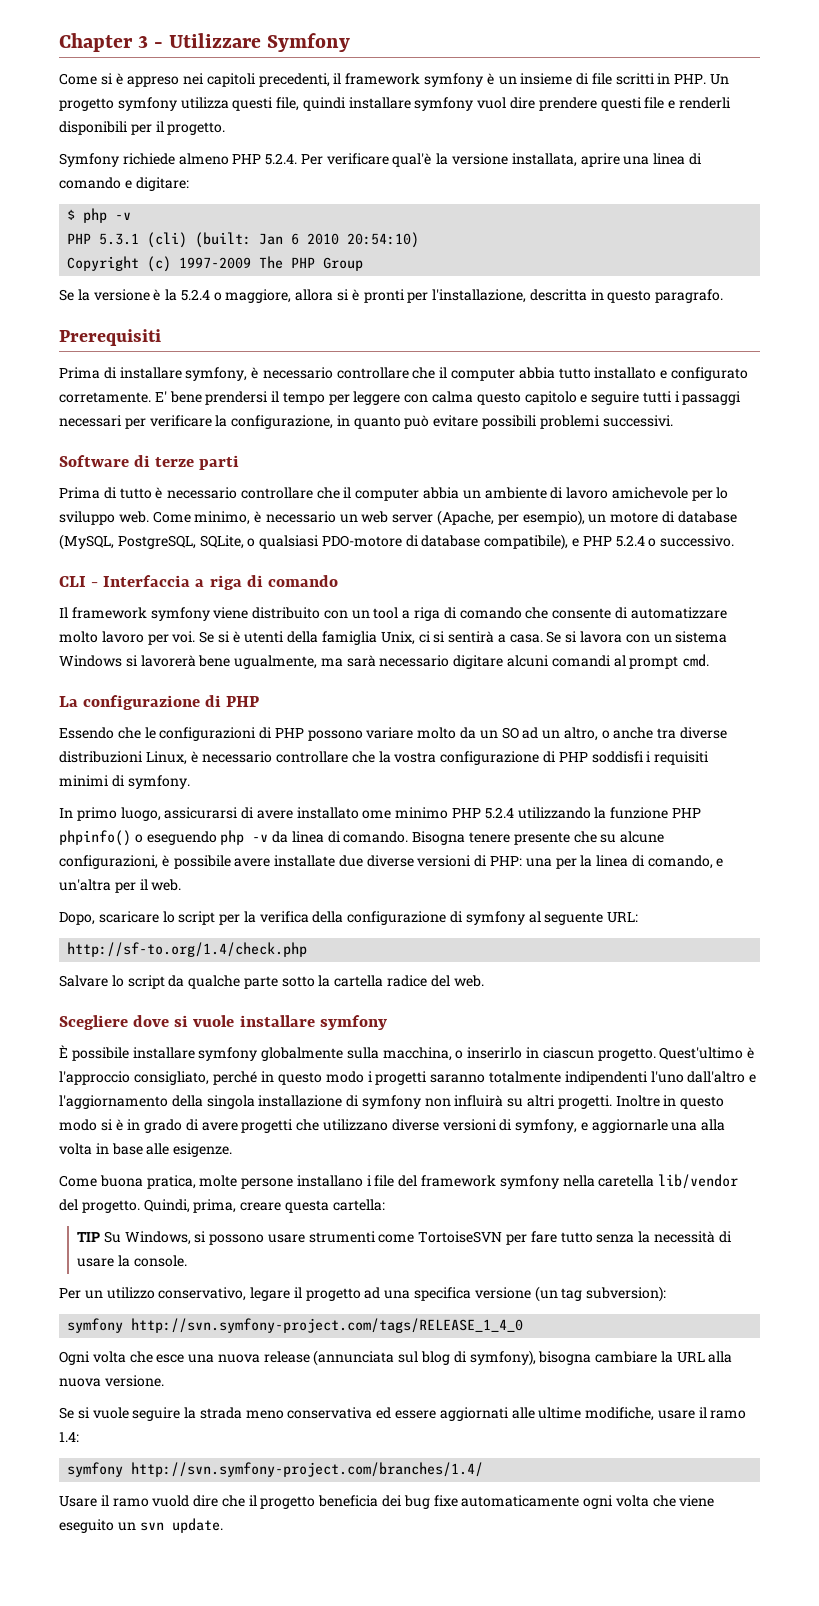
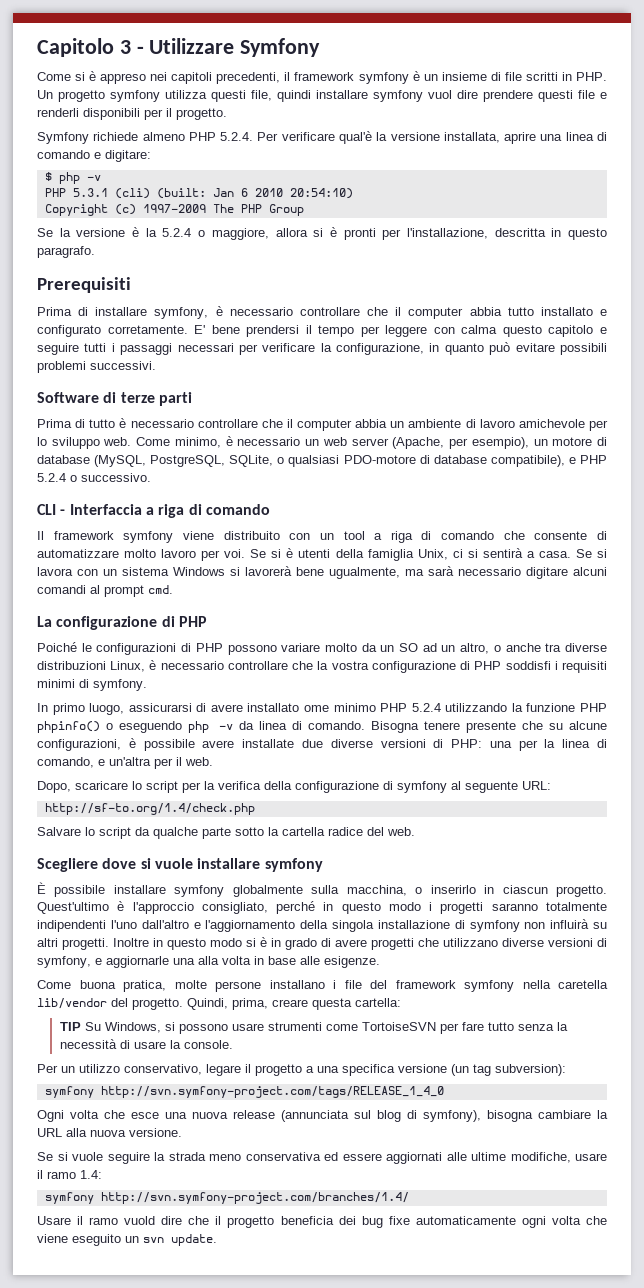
- Chapter 3 - Utilizzare Symfony
+ Capitolo 3 - Utilizzare Symfony
- Essendo che le configurazioni di PHP possono variare molto da un SO ad un altro, o anche tra diverse distribuzioni Linux, è necessario controllare che la vostra configurazione di PHP soddisfi i requisiti minimi di symfony.
+ Poiché le configurazioni di PHP possono variare molto da un SO ad un altro, o anche tra diverse distribuzioni Linux, è necessario controllare che la vostra configurazione di PHP soddisfi i requisiti minimi di symfony.
- Per un utilizzo conservativo, legare il progetto ad una specifica versione (un tag subversion):
+ Per un utilizzo conservativo, legare il progetto a una specifica versione (un tag subversion):

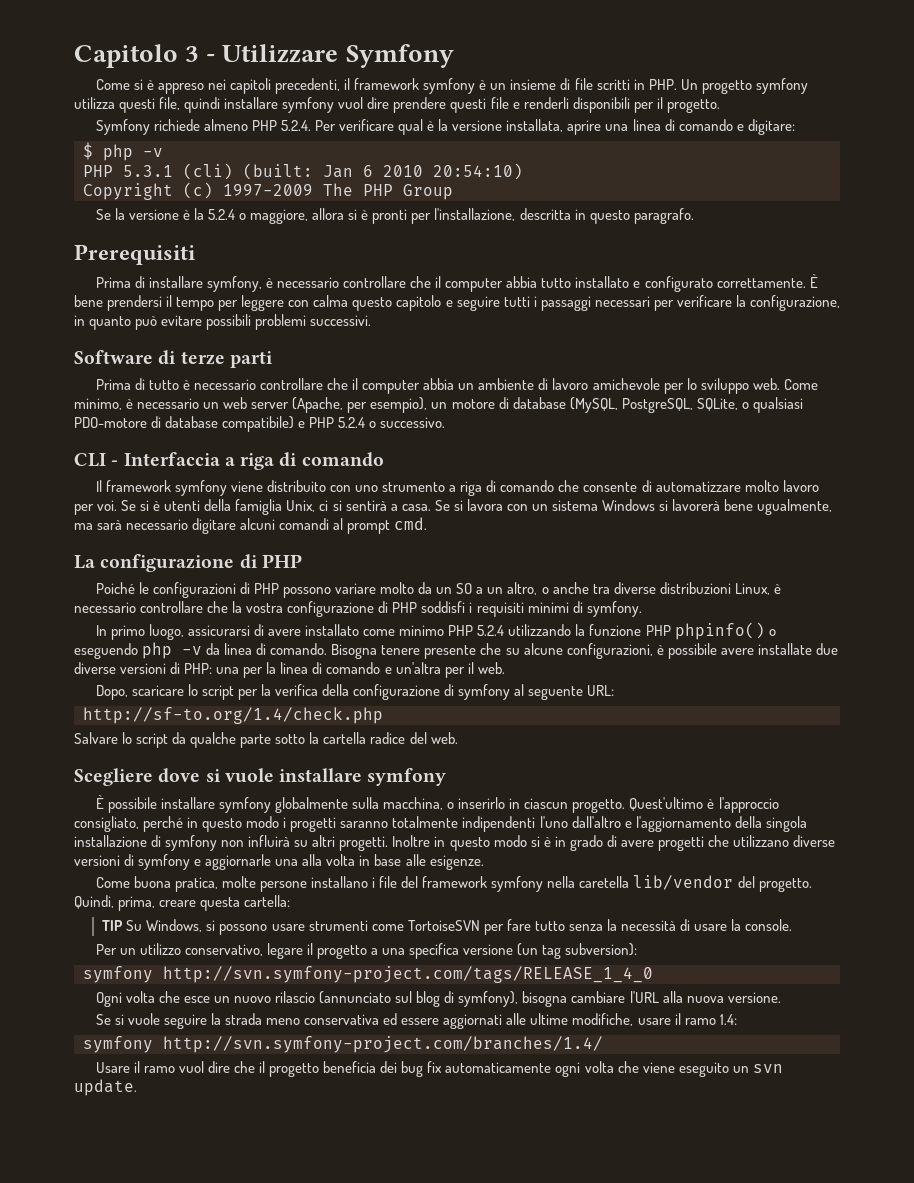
- Symfony richiede almeno PHP 5.2.4. Per verificare qual'è la versione installata, aprire una linea di comando e digitare:
+ Symfony richiede almeno PHP 5.2.4. Per verificare qual è la versione installata, aprire una linea di comando e digitare:
- Prima di installare symfony, è necessario controllare che il computer abbia tutto installato e configurato corretamente. E' bene prendersi il tempo per leggere con calma questo capitolo e seguire tutti i passaggi necessari per verificare la configurazione, in quanto può evitare possibili problemi successivi.
+ Prima di installare symfony, è necessario controllare che il computer abbia tutto installato e configurato correttamente. È bene prendersi il tempo per leggere con calma questo capitolo e seguire tutti i passaggi necessari per verificare la configurazione, in quanto può evitare possibili problemi successivi.
- Come minimo, è necessario un web server (Apache, per esempio), un motore di database (MySQL, PostgreSQL, SQLite, o qualsiasi PDO-motore di database compatibile), e PHP 5.2.4 o successivo.
+ Come minimo, è necessario un web server (Apache, per esempio), un motore di database (MySQL, PostgreSQL, SQLite, o qualsiasi PDO-motore di database compatibile) e PHP 5.2.4 o successivo.
- Il framework symfony viene distribuito con un tool a riga di comando che consente di automatizzare molto lavoro per voi.
+ Il framework symfony viene distribuito con uno strumento a riga di comando che consente di automatizzare molto lavoro per voi.
- Poiché le configurazioni di PHP possono variare molto da un SO ad un altro, o anche tra diverse distribuzioni Linux, è necessario controllare che la vostra configurazione di PHP soddisfi i requisiti minimi di symfony.
+ Poiché le configurazioni di PHP possono variare molto da un SO a un altro, o anche tra diverse distribuzioni Linux, è necessario controllare che la vostra configurazione di PHP soddisfi i requisiti minimi di symfony.
- In primo luogo, assicurarsi di avere installato ome minimo PHP 5.2.4 utilizzando la funzione PHP phpinfo() o eseguendo php -v da linea di comando.
+ In primo luogo, assicurarsi di avere installato come minimo PHP 5.2.4 utilizzando la funzione PHP phpinfo() o eseguendo php -v da linea di comando.
- Bisogna tenere presente che su alcune configurazioni, è possibile avere installate due diverse versioni di PHP: una per la linea di comando, e un'altra per il web.
+ Bisogna tenere presente che su alcune configurazioni, è possibile avere installate due diverse versioni di PHP: una per la linea di comando e un'altra per il web.
- Inoltre in questo modo si è in grado di avere progetti che utilizzano diverse versioni di symfony, e aggiornarle una alla volta in base alle esigenze.
+ Inoltre in questo modo si è in grado di avere progetti che utilizzano diverse versioni di symfony e aggiornarle una alla volta in base alle esigenze.
- Ogni volta che esce una nuova release (annunciata sul blog di symfony), bisogna cambiare la URL alla nuova versione.
+ Ogni volta che esce un nuovo rilascio (annunciato sul blog di symfony), bisogna cambiare l'URL alla nuova versione.
- Usare il ramo vuold dire che il progetto beneficia dei bug fixe automaticamente ogni volta che viene eseguito un svn update.
+ Usare il ramo vuol dire che il progetto beneficia dei bug fix automaticamente ogni volta che viene eseguito un svn update.

